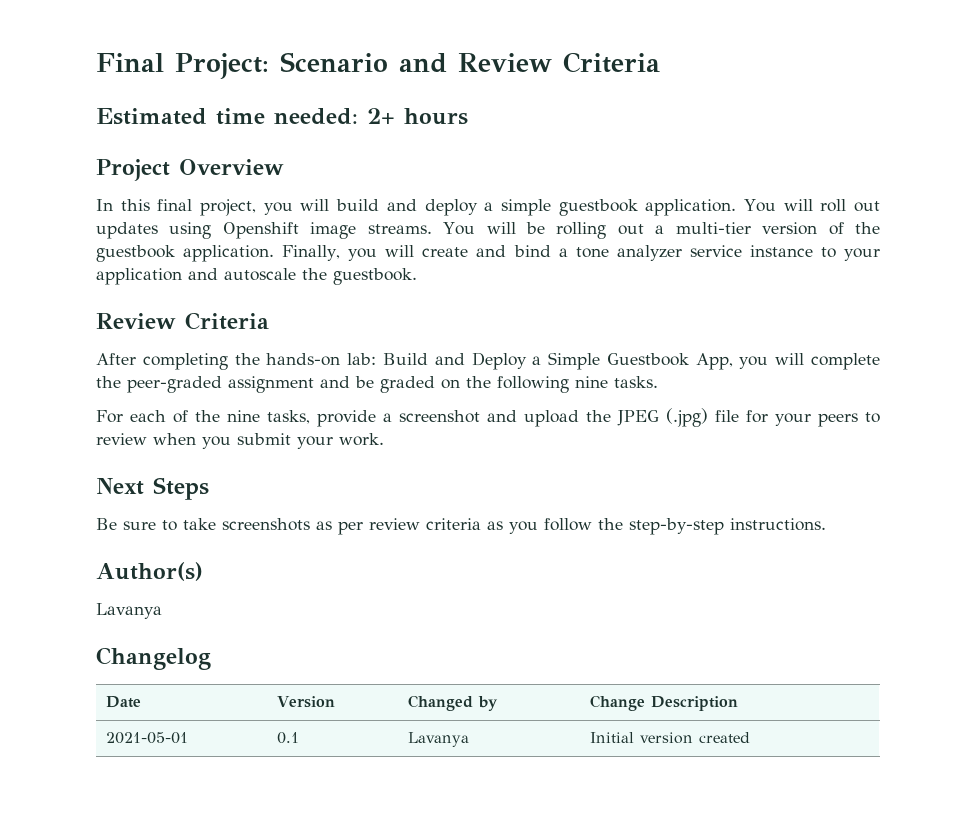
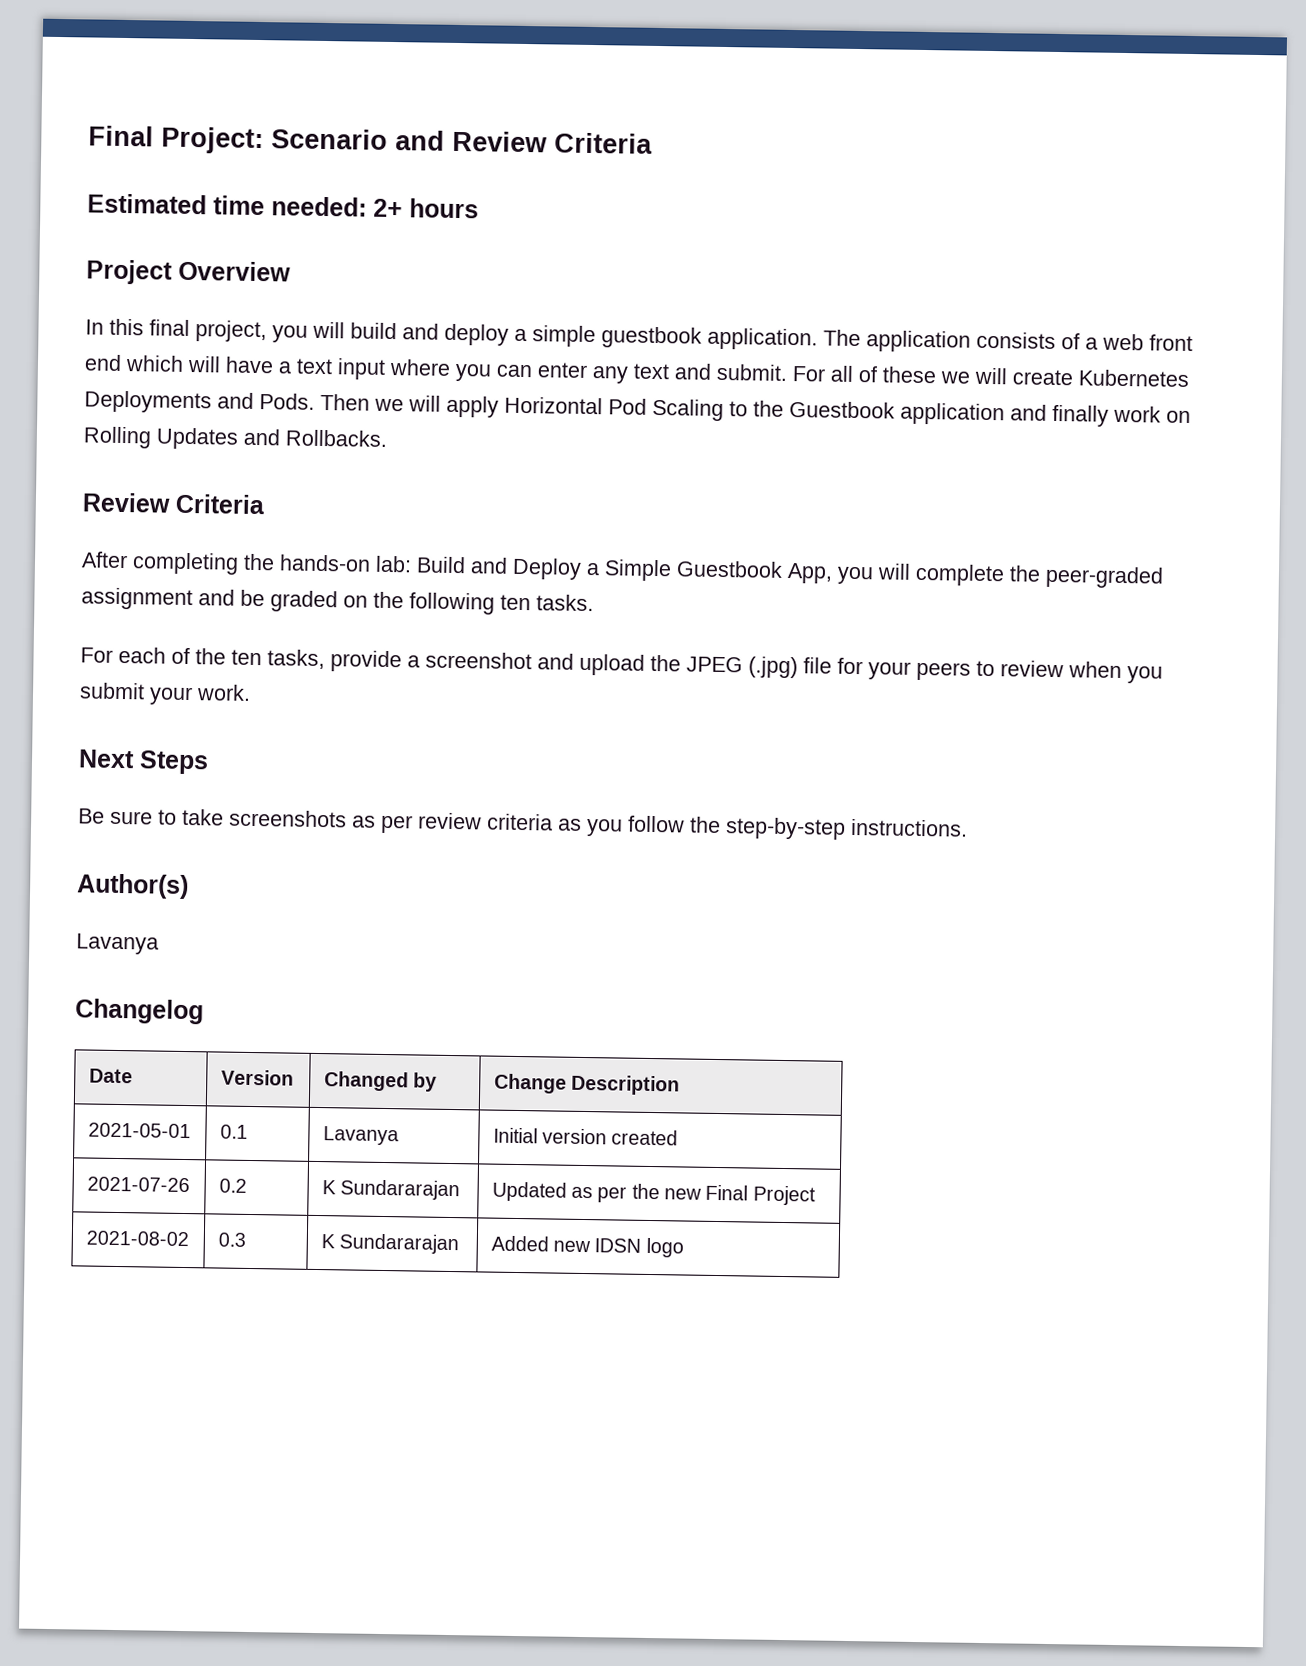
- You will roll out updates using Openshift image streams. You will be rolling out a multi-tier version of the guestbook application. Finally, you will create and bind a tone analyzer service instance to your application and autoscale the guestbook.
+ The application consists of a web front end which will have a text input where you can enter any text and submit. For all of these we will create Kubernetes Deployments and Pods. Then we will apply Horizontal Pod Scaling to the Guestbook application and finally work on Rolling Updates and Rollbacks.
- After completing the hands-on lab: Build and Deploy a Simple Guestbook App, you will complete the peer-graded assignment and be graded on the following nine tasks.
+ After completing the hands-on lab: Build and Deploy a Simple Guestbook App, you will complete the peer-graded assignment and be graded on the following ten tasks.
- For each of the nine tasks, provide a screenshot and upload the JPEG (.jpg) file for your peers to review when you submit your work.
+ For each of the ten tasks, provide a screenshot and upload the JPEG (.jpg) file for your peers to review when you submit your work.
+ 2021-07-26 | 0.2 | K Sundararajan | Updated as per the new Final Project
+ 2021-08-02 | 0.3 | K Sundararajan | Added new IDSN logo

